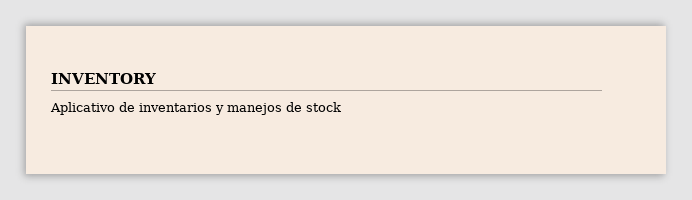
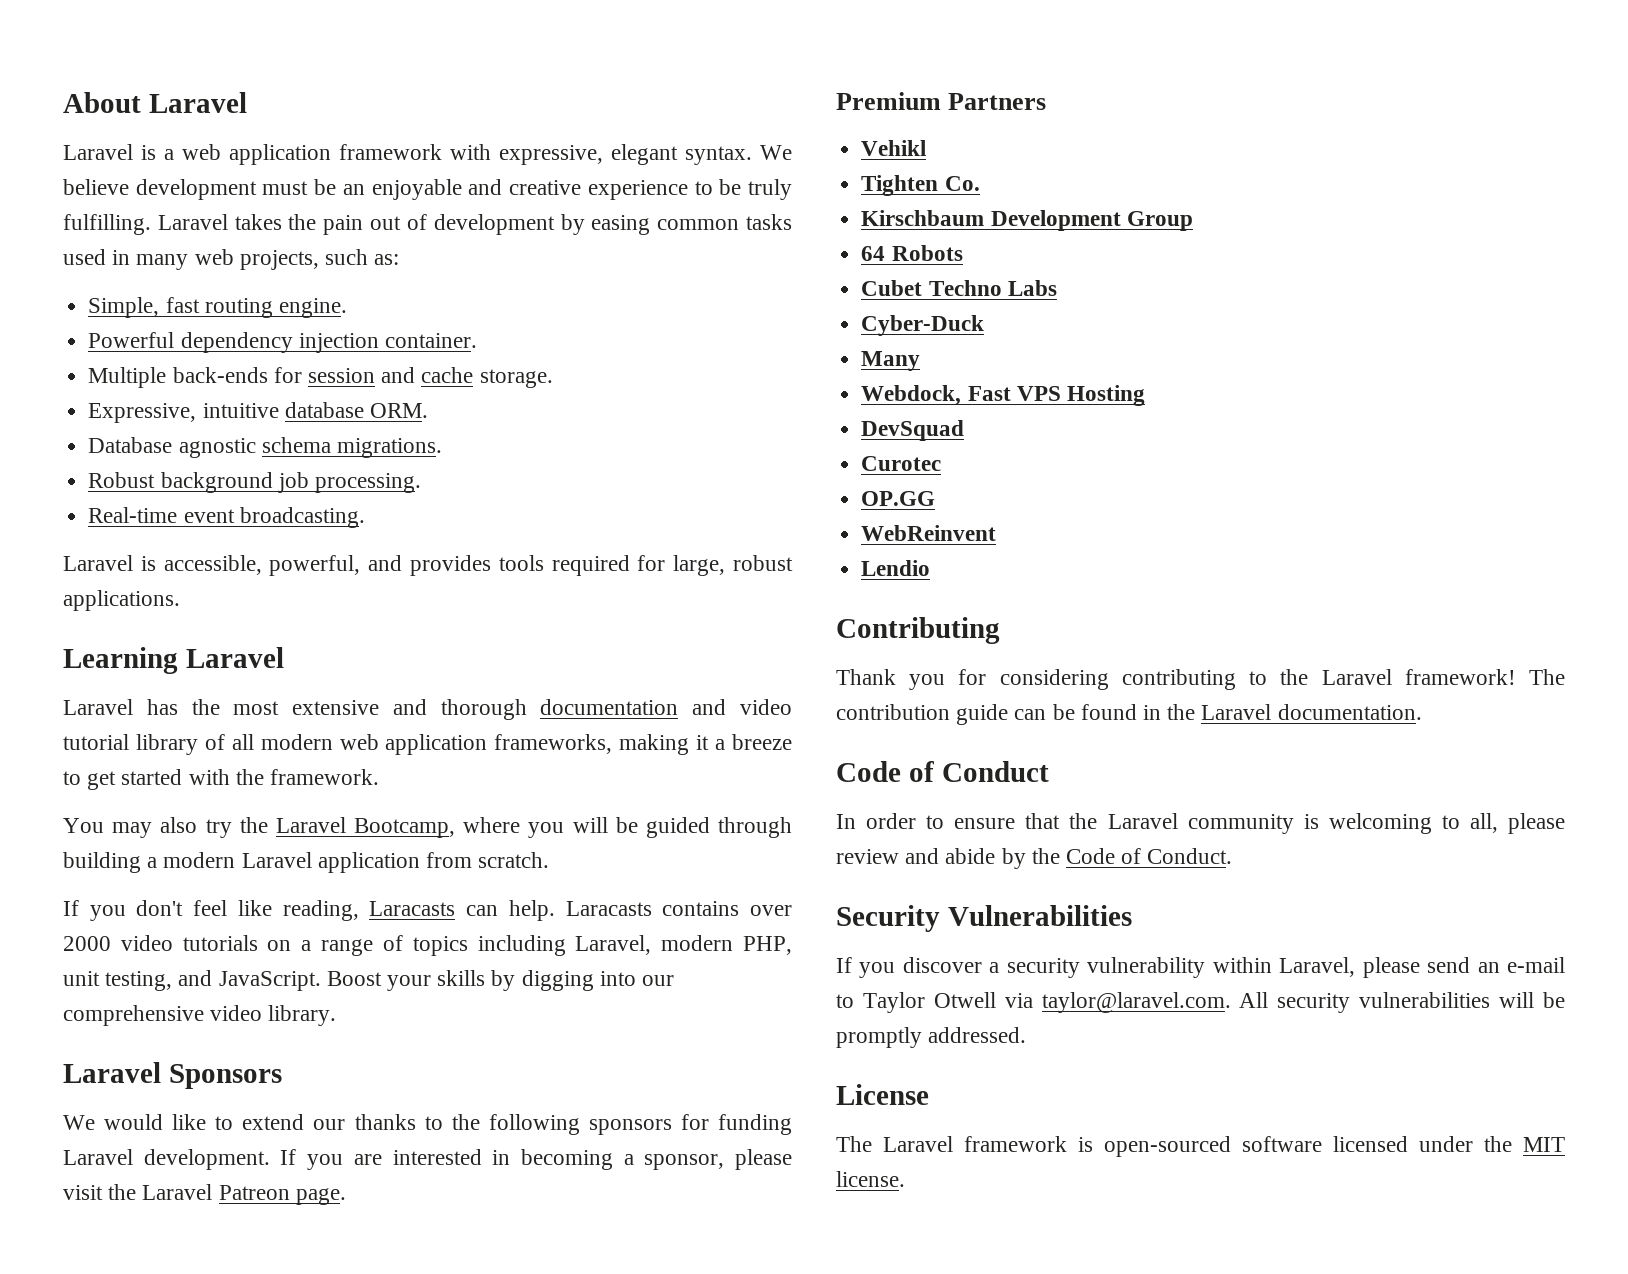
- INVENTORY
- Aplicativo de inventarios y manejos de stock
+ About Laravel
+ Laravel is a web application framework with expressive, elegant syntax. We believe development must be an enjoyable and creative experience to be truly fulfilling. Laravel takes the pain out of development by easing common tasks used in many web projects, such as:
+ Simple, fast routing engine.
+ Powerful dependency injection container.
+ Multiple back-ends for session and cache storage.
+ Expressive, intuitive database ORM.
+ Database agnostic schema migrations.
+ Robust background job processing.
+ Real-time event broadcasting.
+ Laravel is accessible, powerful, and provides tools required for large, robust applications.
+ Learning Laravel
+ Laravel has the most extensive and thorough documentation and video tutorial library of all modern web application frameworks, making it a breeze to get started with the framework.
+ You may also try the Laravel Bootcamp, where you will be guided through building a modern Laravel application from scratch.
+ If you don't feel like reading, Laracasts can help. Laracasts contains over 2000 video tutorials on a range of topics including Laravel, modern PHP, unit testing, and JavaScript. Boost your skills by digging into our comprehensive video library.
+ Laravel Sponsors
+ We would like to extend our thanks to the following sponsors for funding Laravel development. If you are interested in becoming a sponsor, please visit the Laravel Patreon page.
+ Premium Partners
+ Vehikl
+ Tighten Co.
+ Kirschbaum Development Group
+ 64 Robots
+ Cubet Techno Labs
+ Cyber-Duck
+ Many
+ Webdock, Fast VPS Hosting
+ DevSquad
+ Curotec
+ OP.GG
+ WebReinvent
+ Lendio
+ Contributing
+ Thank you for considering contributing to the Laravel framework! The contribution guide can be found in the Laravel documentation.
+ Code of Conduct
+ In order to ensure that the Laravel community is welcoming to all, please review and abide by the Code of Conduct.
+ Security Vulnerabilities
+ If you discover a security vulnerability within Laravel, please send an e-mail to Taylor Otwell via taylor@laravel.com. All security vulnerabilities will be promptly addressed.
+ License
+ The Laravel framework is open-sourced software licensed under the MIT license.

